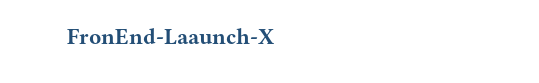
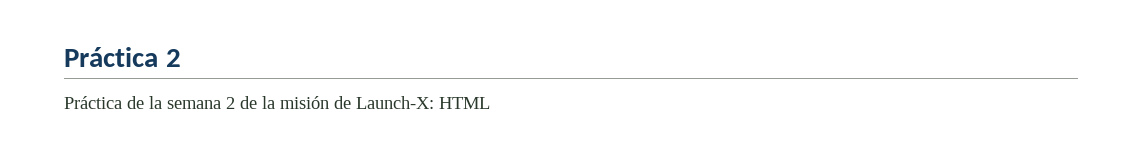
- FronEnd-Laaunch-X
+ Práctica 2
+ Práctica de la semana 2 de la misión de Launch-X: HTML

